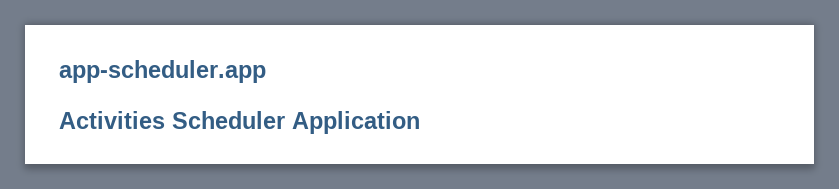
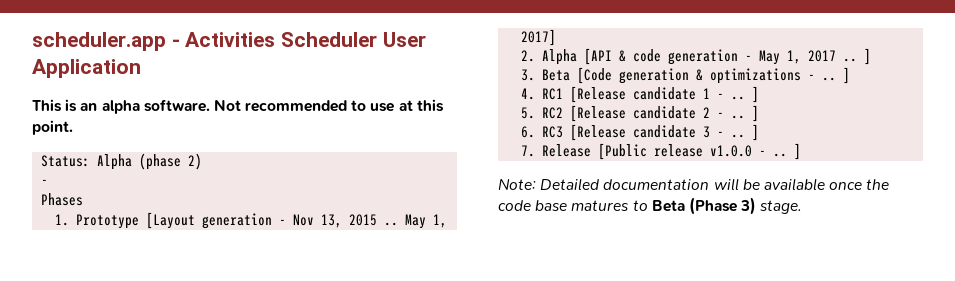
- app-scheduler.app
- Activities Scheduler Application
+ scheduler.app - Activities Scheduler User Application
+ This is an alpha software. Not recommended to use at this point.
+ Status: Alpha (phase 2)
+ -
+ Phases
+ 1. Prototype [Layout generation - Nov 13, 2015 .. May 1, 2017]
+ 2. Alpha [API & code generation - May 1, 2017 .. ]
+ 3. Beta [Code generation & optimizations - .. ]
+ 4. RC1 [Release candidate 1 - .. ]
+ 5. RC2 [Release candidate 2 - .. ]
+ 6. RC3 [Release candidate 3 - .. ]
+ 7. Release [Public release v1.0.0 - .. ]
+ Note: Detailed documentation will be available once the code base matures to Beta (Phase 3) stage.

